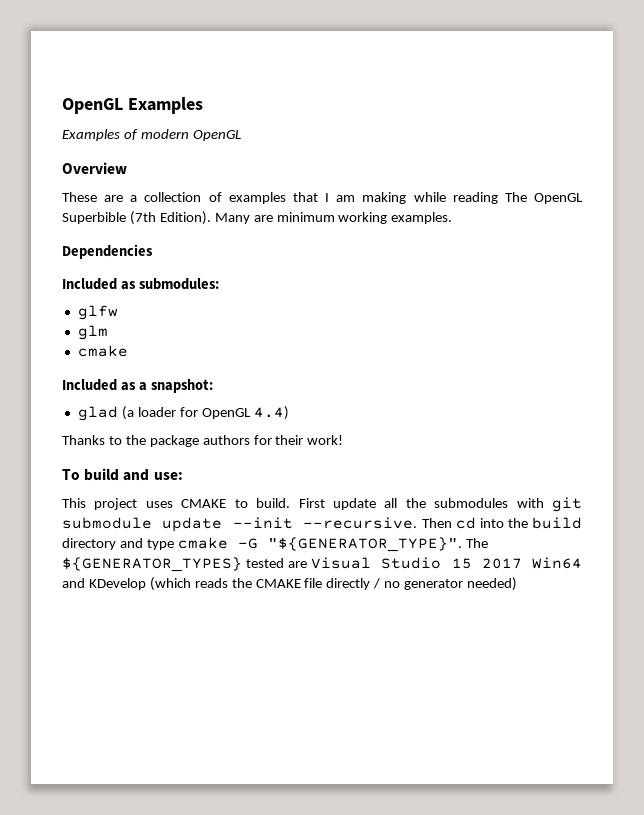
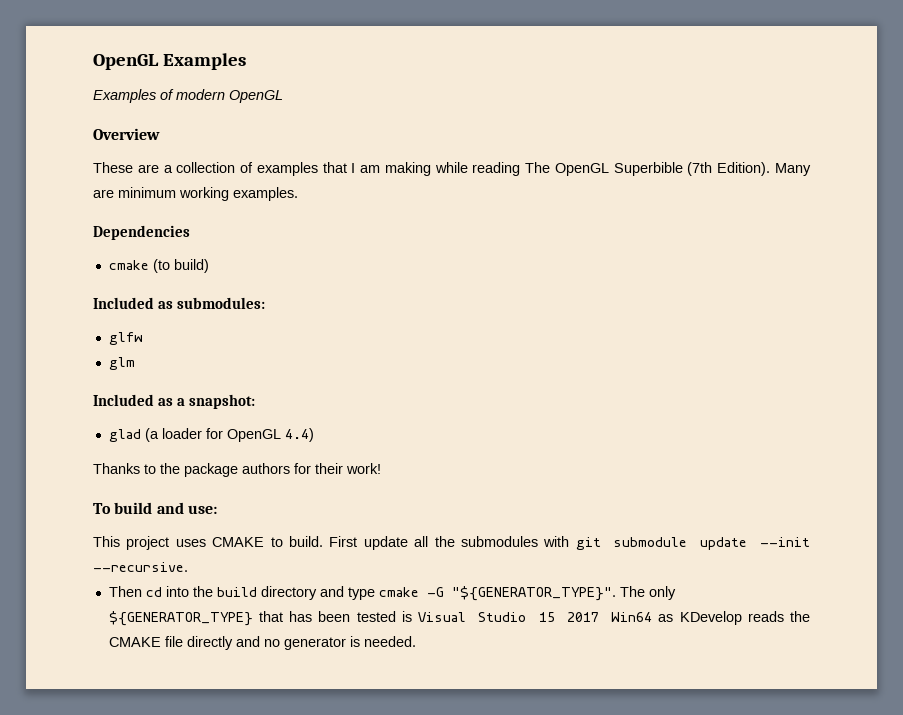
+ cmake (to build)
  glm
- cmake
- First update all the submodules with git submodule update --init --recursive. Then cd into the build directory and type cmake -G "${GENERATOR_TYPE}".
+ First update all the submodules with git submodule update --init --recursive.
+ Then cd into the build directory and type cmake -G "${GENERATOR_TYPE}".
- The ${GENERATOR_TYPES} tested are Visual Studio 15 2017 Win64 and KDevelop (which reads the CMAKE file directly / no generator needed)
+ The only ${GENERATOR_TYPE} that has been tested is Visual Studio 15 2017 Win64 as KDevelop reads the CMAKE file directly and no generator is needed.

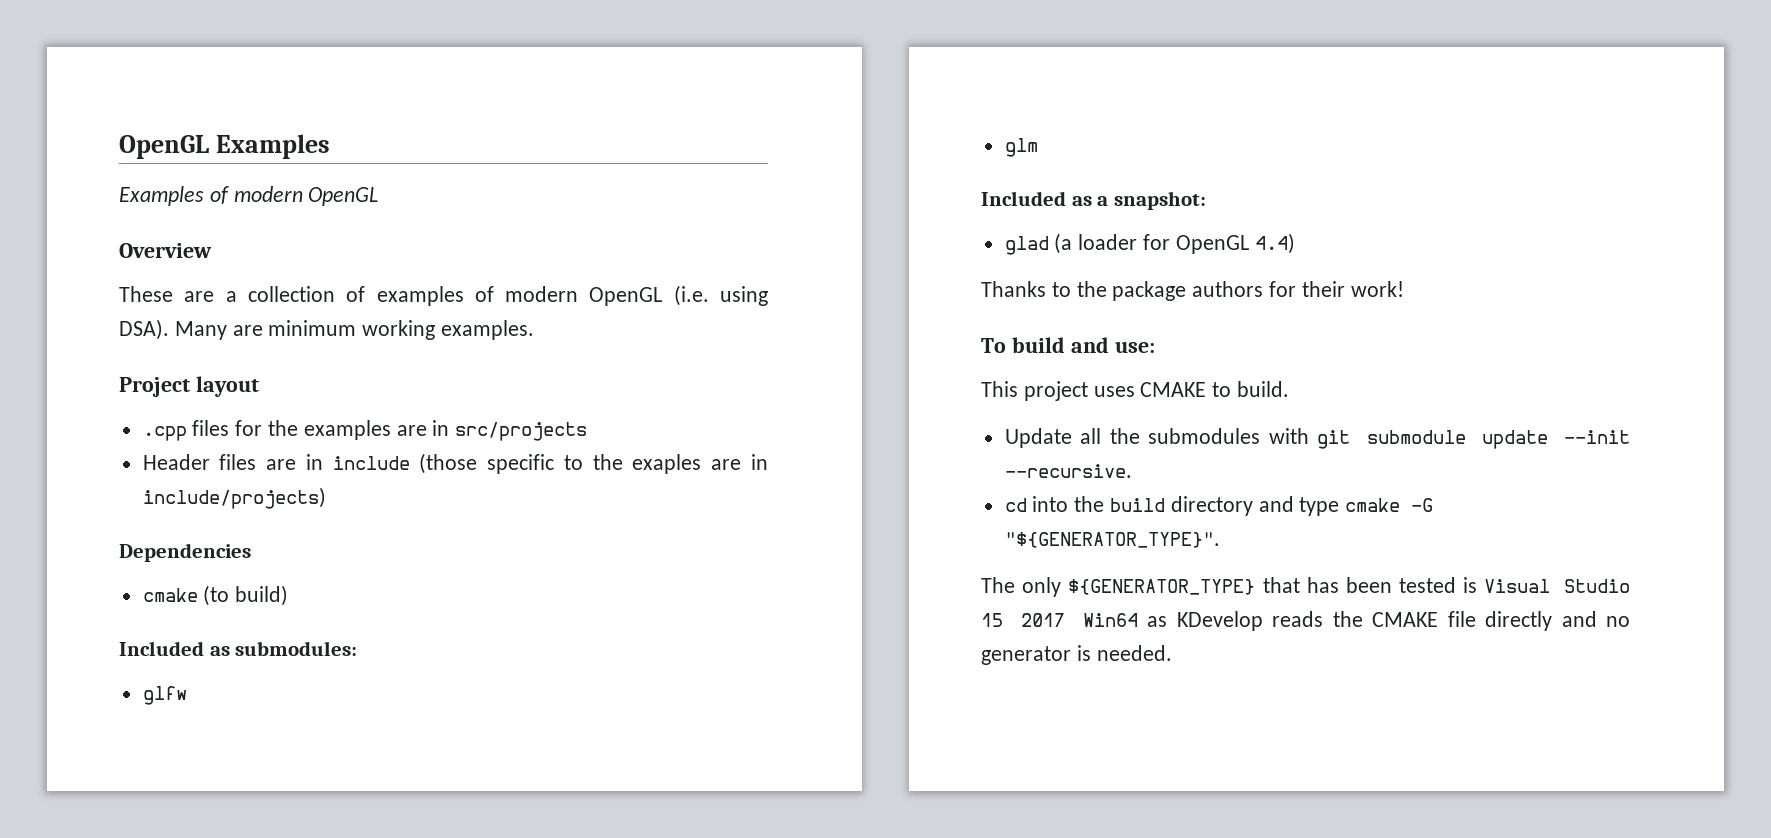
- These are a collection of examples that I am making while reading The OpenGL Superbible (7th Edition).
+ These are a collection of examples of modern OpenGL (i.e. using DSA).
+ Project layout
+ .cpp files for the examples are in src/projects
+ Header files are in include (those specific to the exaples are in include/projects)
- This project uses CMAKE to build. First update all the submodules with git submodule update --init --recursive.
+ This project uses CMAKE to build.
+ Update all the submodules with git submodule update --init --recursive.
- Then cd into the build directory and type cmake -G "${GENERATOR_TYPE}". The only ${GENERATOR_TYPE} that has been tested is Visual Studio 15 2017 Win64 as KDevelop reads the CMAKE file directly and no generator is needed.
+ cd into the build directory and type cmake -G "${GENERATOR_TYPE}".
+ The only ${GENERATOR_TYPE} that has been tested is Visual Studio 15 2017 Win64 as KDevelop reads the CMAKE file directly and no generator is needed.

